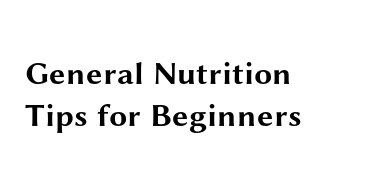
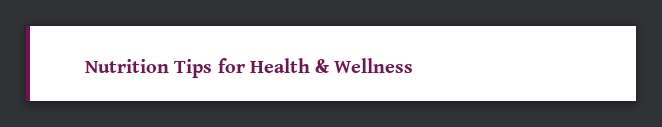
- General Nutrition Tips for Beginners
+ Nutrition Tips for Health & Wellness

